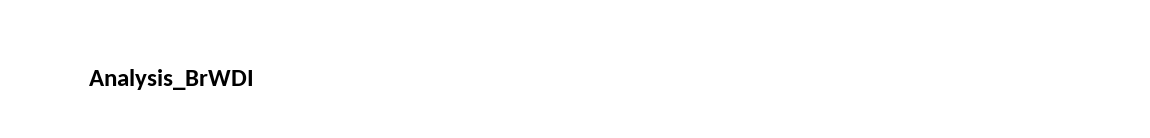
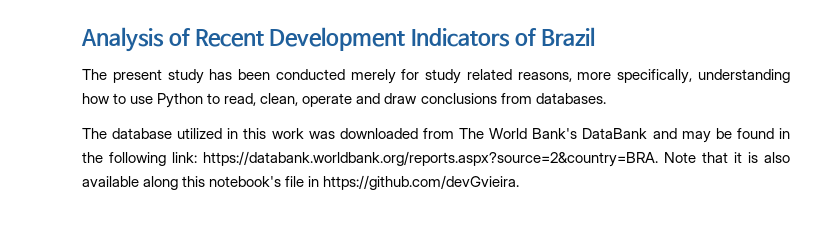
- Analysis_BrWDI
+ Analysis of Recent Development Indicators of Brazil
+ The present study has been conducted merely for study related reasons, more specifically, understanding how to use Python to read, clean, operate and draw conclusions from databases.
+ The database utilized in this work was downloaded from The World Bank's DataBank and may be found in the following link: https://databank.worldbank.org/reports.aspx?source=2&country=BRA. Note that it is also available along this notebook's file in https://github.com/devGvieira.

